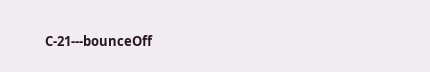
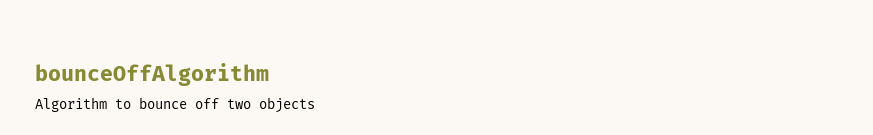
- C-21---bounceOff
+ bounceOffAlgorithm
+ Algorithm to bounce off two objects

